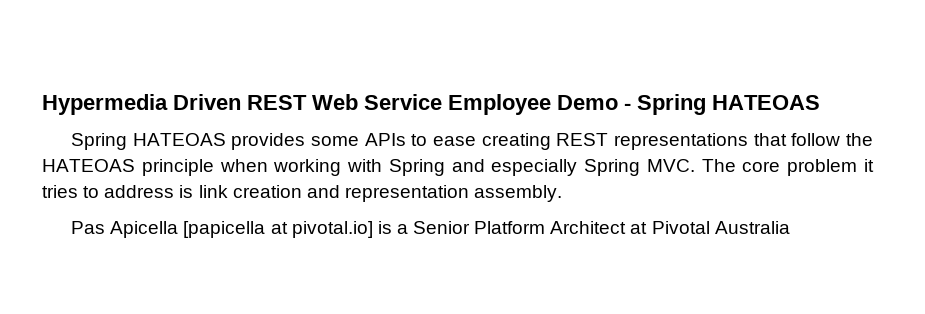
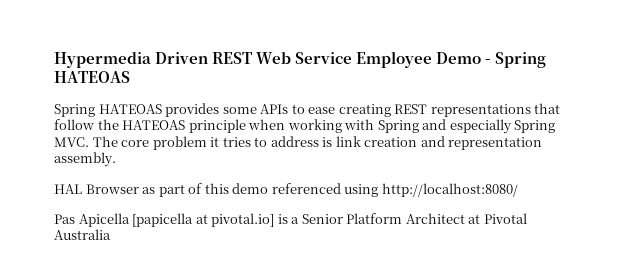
+ HAL Browser as part of this demo referenced using http://localhost:8080/

